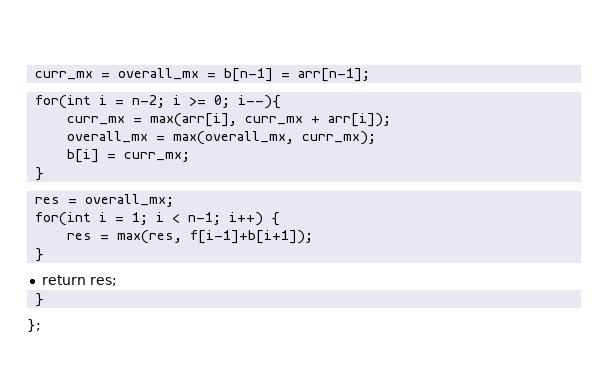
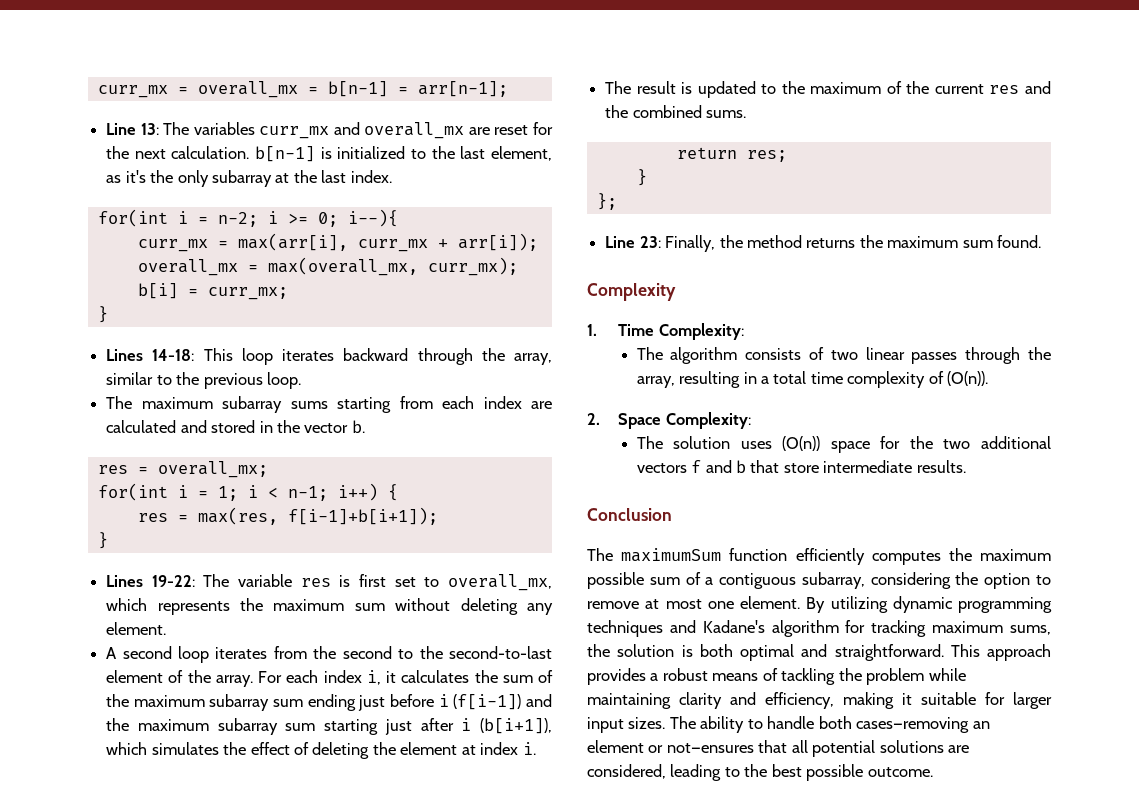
+ Line 13: The variables curr_mx and overall_mx are reset for the next calculation. b[n-1] is initialized to the last element, as it's the only subarray at the last index.
+ Lines 14-18: This loop iterates backward through the array, similar to the previous loop.
+ The maximum subarray sums starting from each index are calculated and stored in the vector b.
+ Lines 19-22: The variable res is first set to overall_mx, which represents the maximum sum without deleting any element.
+ A second loop iterates from the second to the second-to-last element of the array. For each index i, it calculates the sum of the maximum subarray sum ending just before i (f[i-1]) and the maximum subarray sum starting just after i (b[i+1]), which simulates the effect of deleting the element at index i.
+ The result is updated to the maximum of the current res and the combined sums.
  return res;
  }
  };
+ Line 23: Finally, the method returns the maximum sum found.
+ Complexity
+ 1. Time Complexity:
+ The algorithm consists of two linear passes through the array, resulting in a total time complexity of (O(n)).
+ 2. Space Complexity:
+ The solution uses (O(n)) space for the two additional vectors f and b that store intermediate results.
+ Conclusion
+ The maximumSum function efficiently computes the maximum possible sum of a contiguous subarray, considering the option to remove at most one element. By utilizing dynamic programming techniques and Kadane's algorithm for tracking maximum sums, the solution is both optimal and straightforward. This approach provides a robust means of tackling the problem while maintaining clarity and efficiency, making it suitable for larger input sizes. The ability to handle both cases—removing an element or not—ensures that all potential solutions are considered, leading to the best possible outcome.

